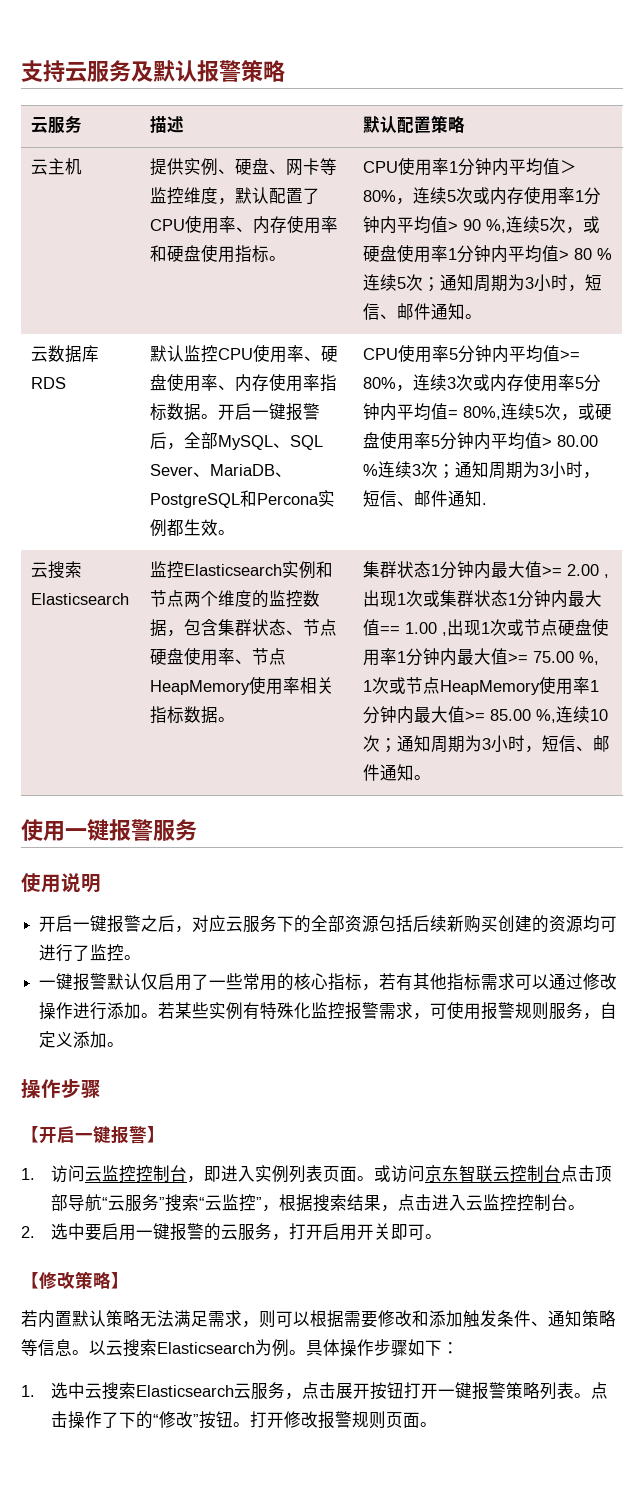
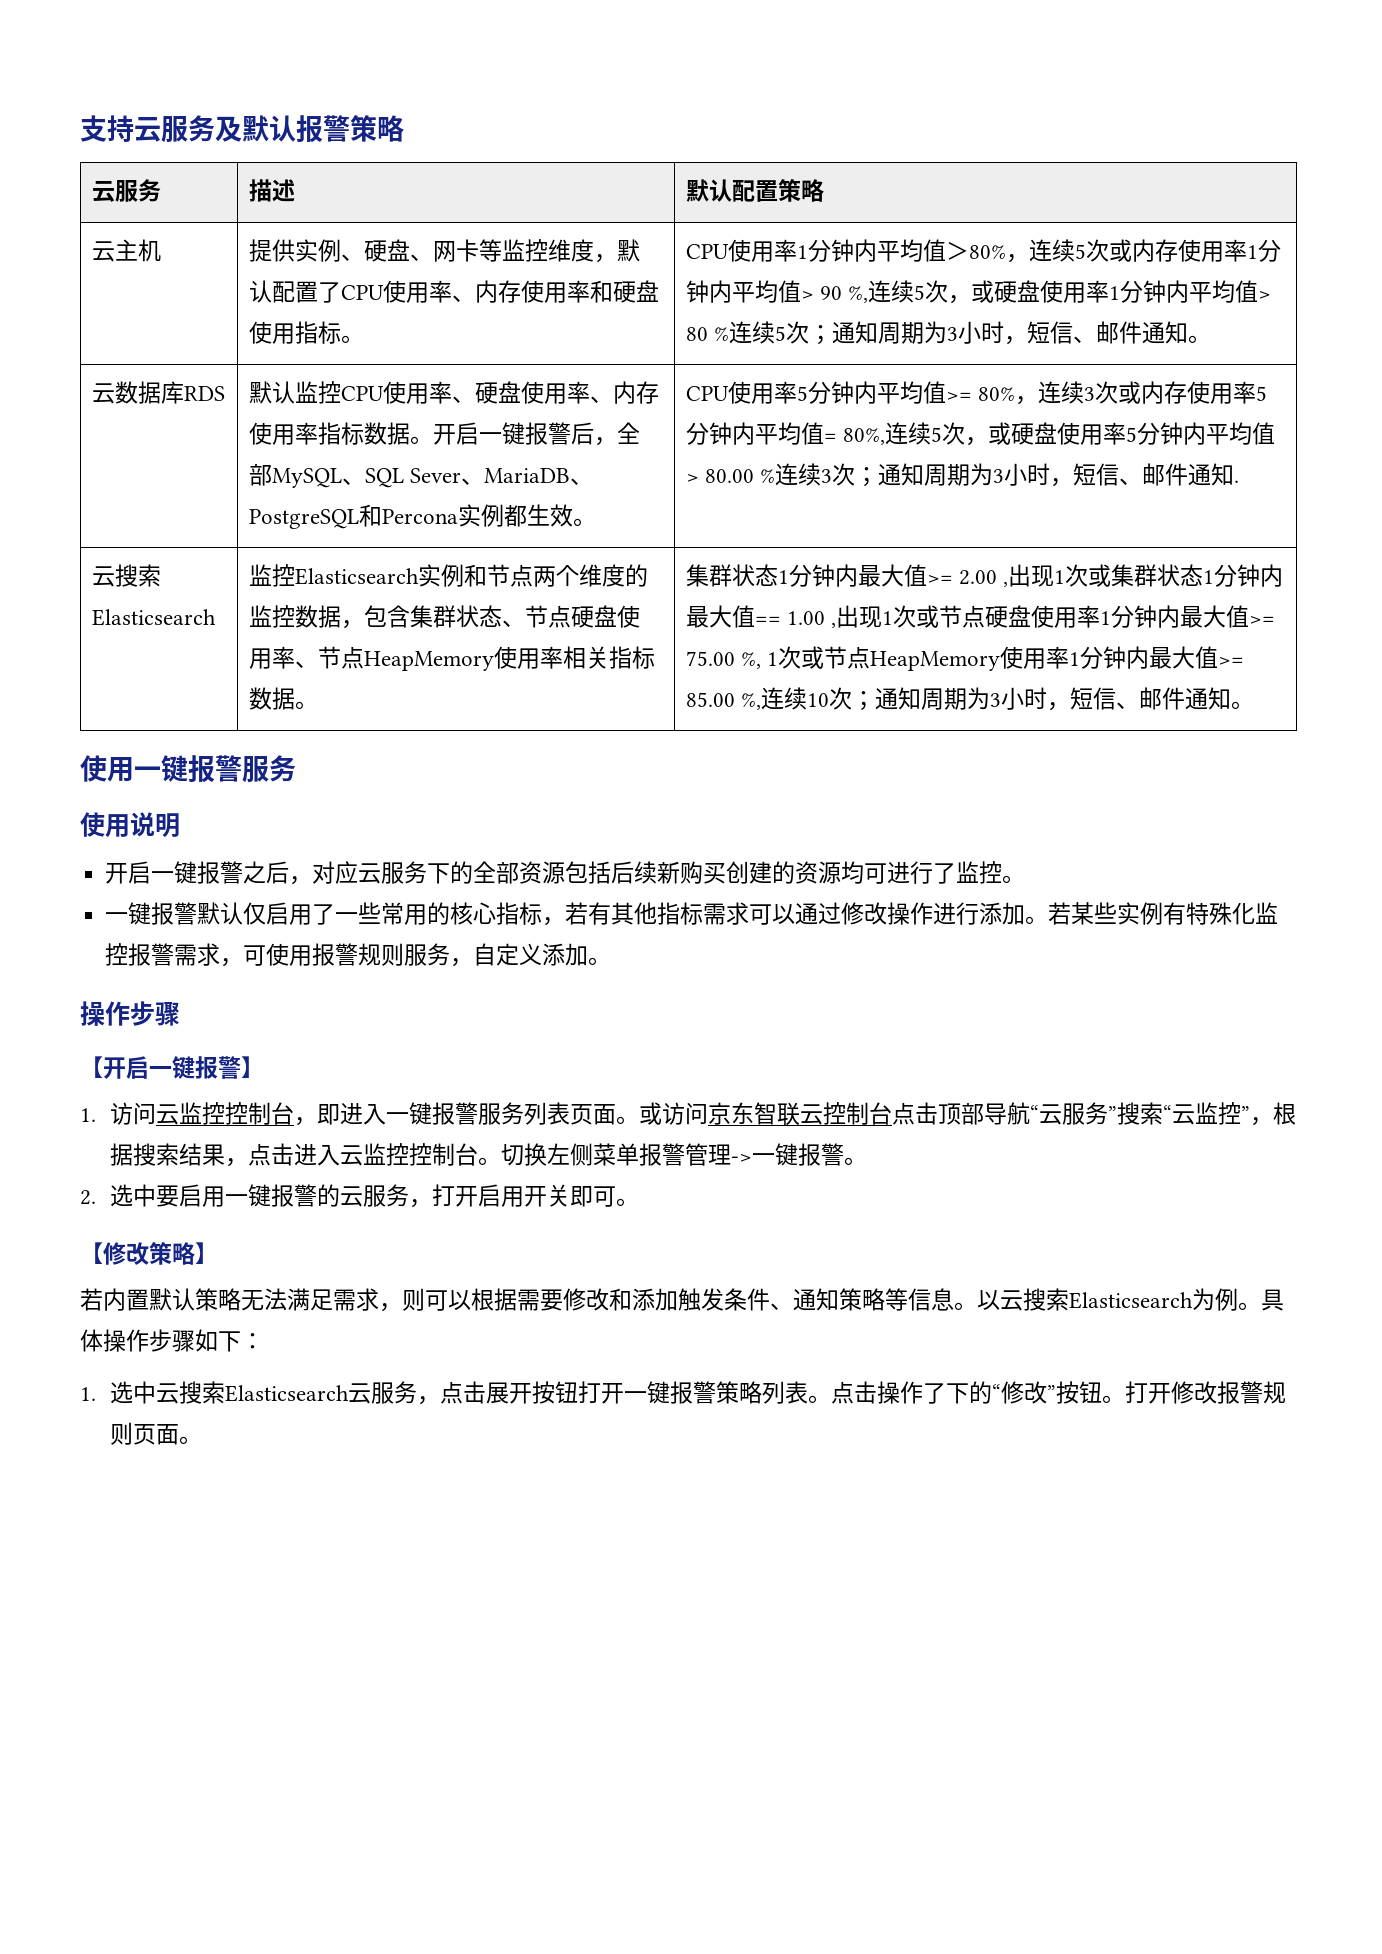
- 1.访问云监控控制台，即进入实例列表页面。
+ 1.访问云监控控制台，即进入一键报警服务列表页面。
+ 切换左侧菜单报警管理->一键报警。

